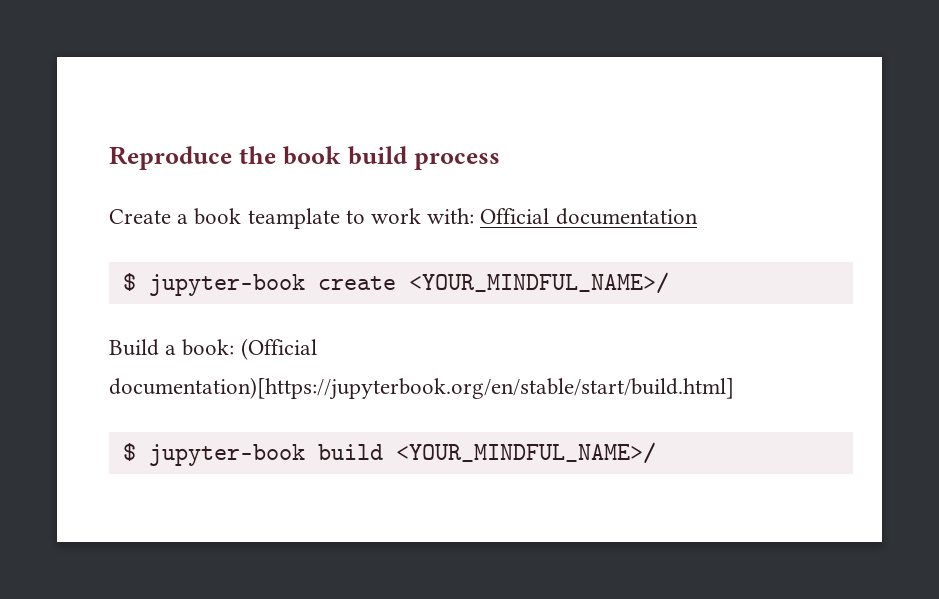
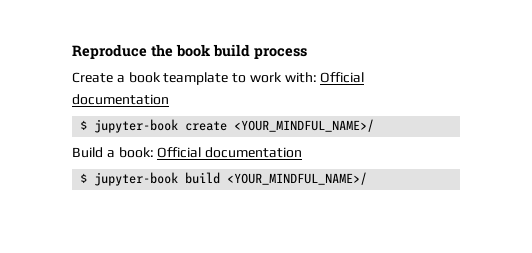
- Build a book: (Official documentation)[https://jupyterbook.org/en/stable/start/build.html]
+ Build a book: Official documentation

